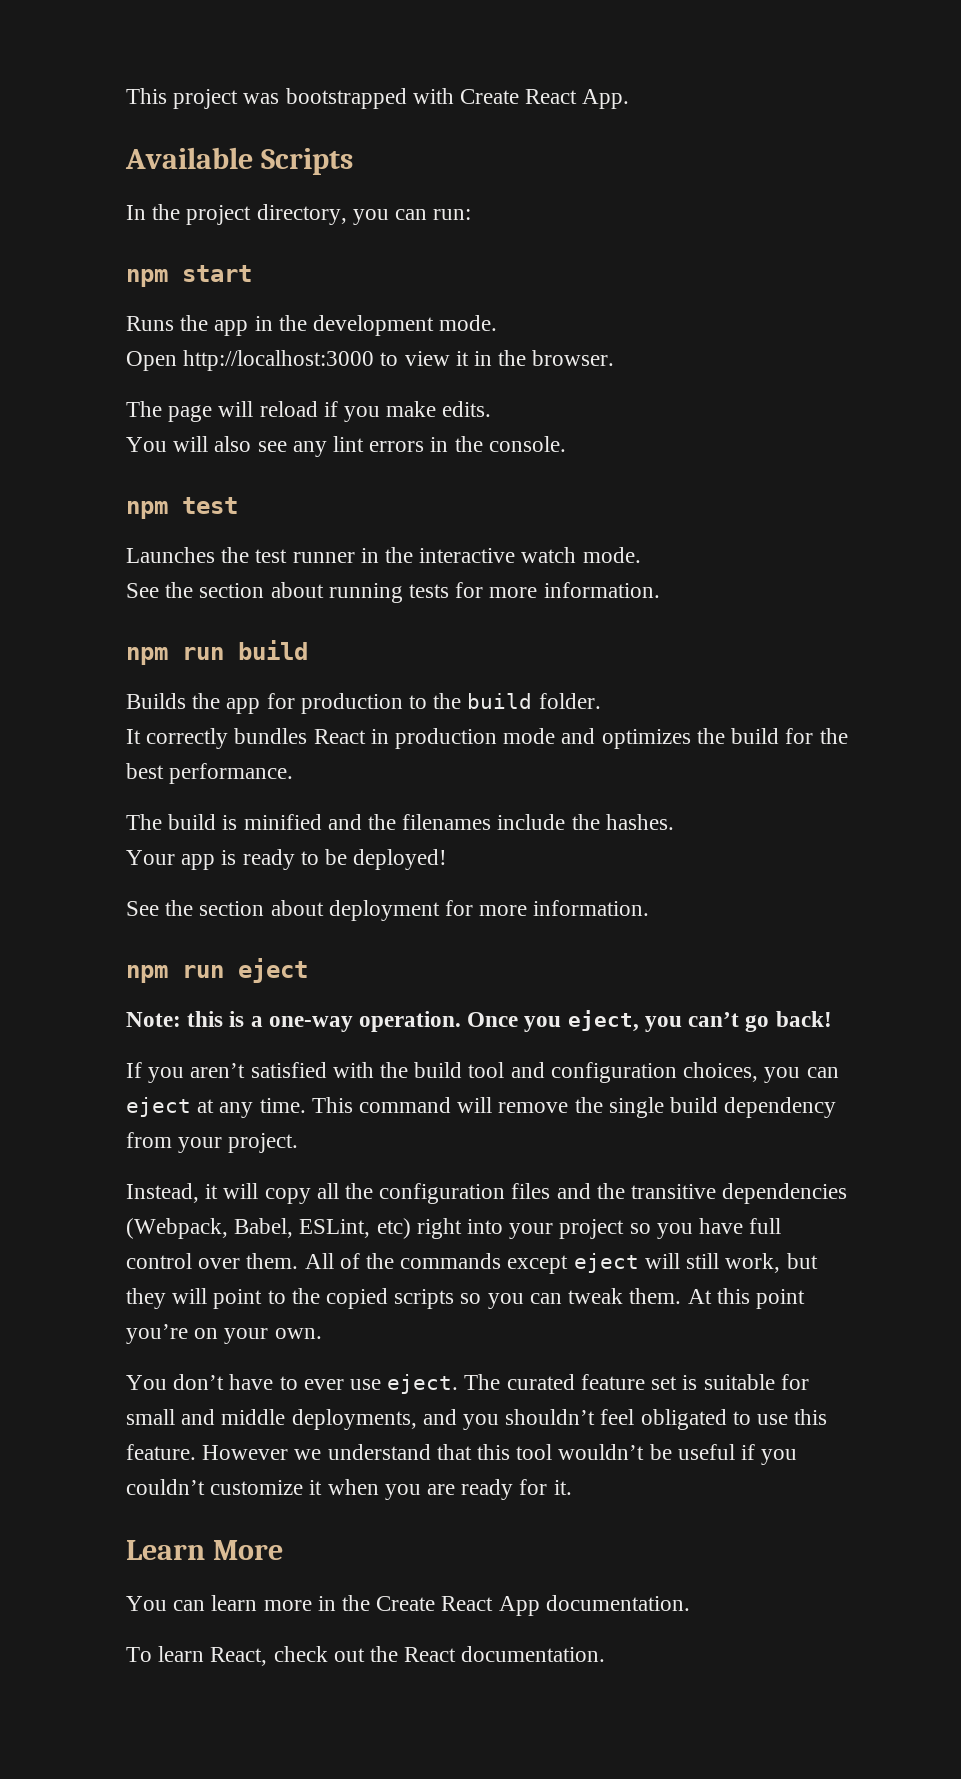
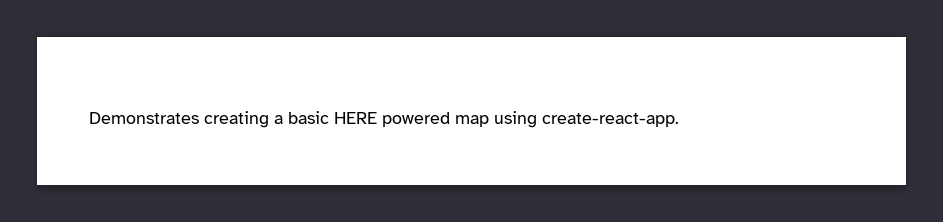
- This project was bootstrapped with Create React App.
- Available Scripts
- In the project directory, you can run:
- npm start
- Runs the app in the development mode.
- Open http://localhost:3000 to view it in the browser.
- The page will reload if you make edits.
- You will also see any lint errors in the console.
- npm test
- Launches the test runner in the interactive watch mode.
- See the section about running tests for more information.
- npm run build
- Builds the app for production to the build folder.
- It correctly bundles React in production mode and optimizes the build for the best performance.
- The build is minified and the filenames include the hashes.
- Your app is ready to be deployed!
- See the section about deployment for more information.
- npm run eject
- Note: this is a one-way operation. Once you eject, you can’t go back!
- If you aren’t satisfied with the build tool and configuration choices, you can eject at any time. This command will remove the single build dependency from your project.
- Instead, it will copy all the configuration files and the transitive dependencies (Webpack, Babel, ESLint, etc) right into your project so you have full control over them. All of the commands except eject will still work, but they will point to the copied scripts so you can tweak them. At this point you’re on your own.
- You don’t have to ever use eject. The curated feature set is suitable for small and middle deployments, and you shouldn’t feel obligated to use this feature. However we understand that this tool wouldn’t be useful if you couldn’t customize it when you are ready for it.
- Learn More
- You can learn more in the Create React App documentation.
- To learn React, check out the React documentation.
+ Demonstrates creating a basic HERE powered map using create-react-app.

